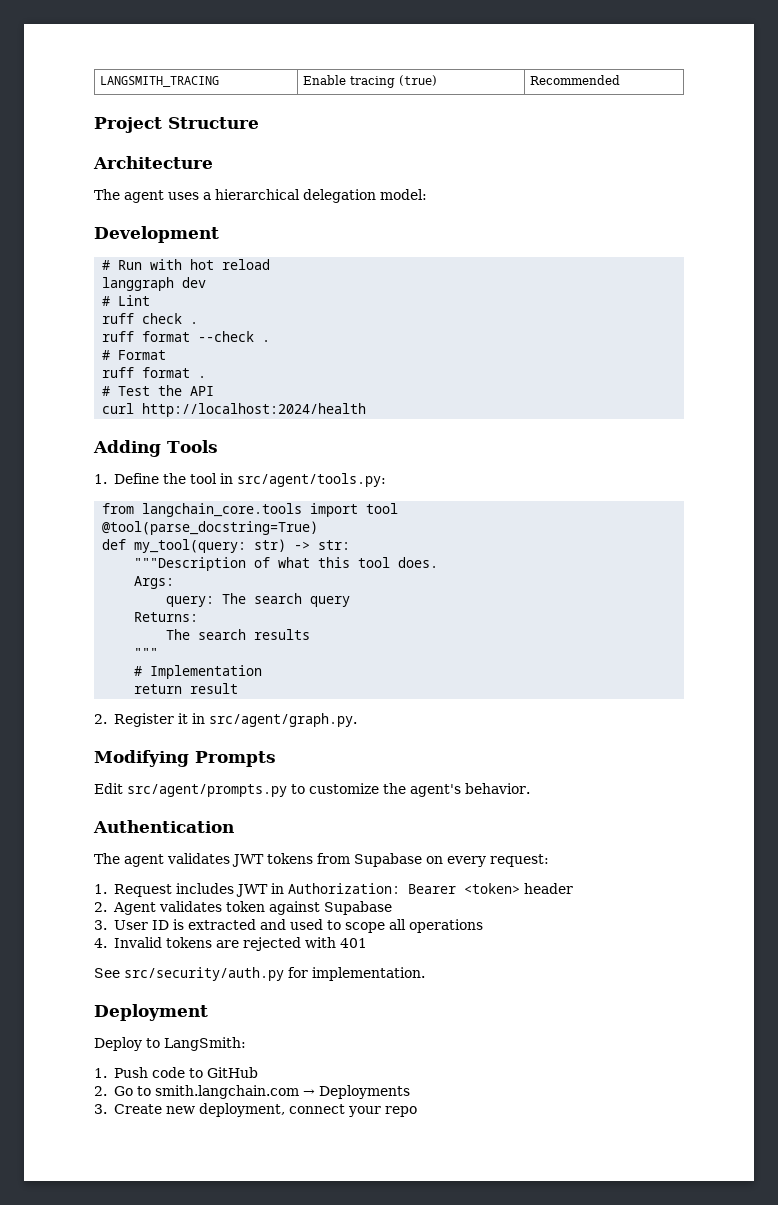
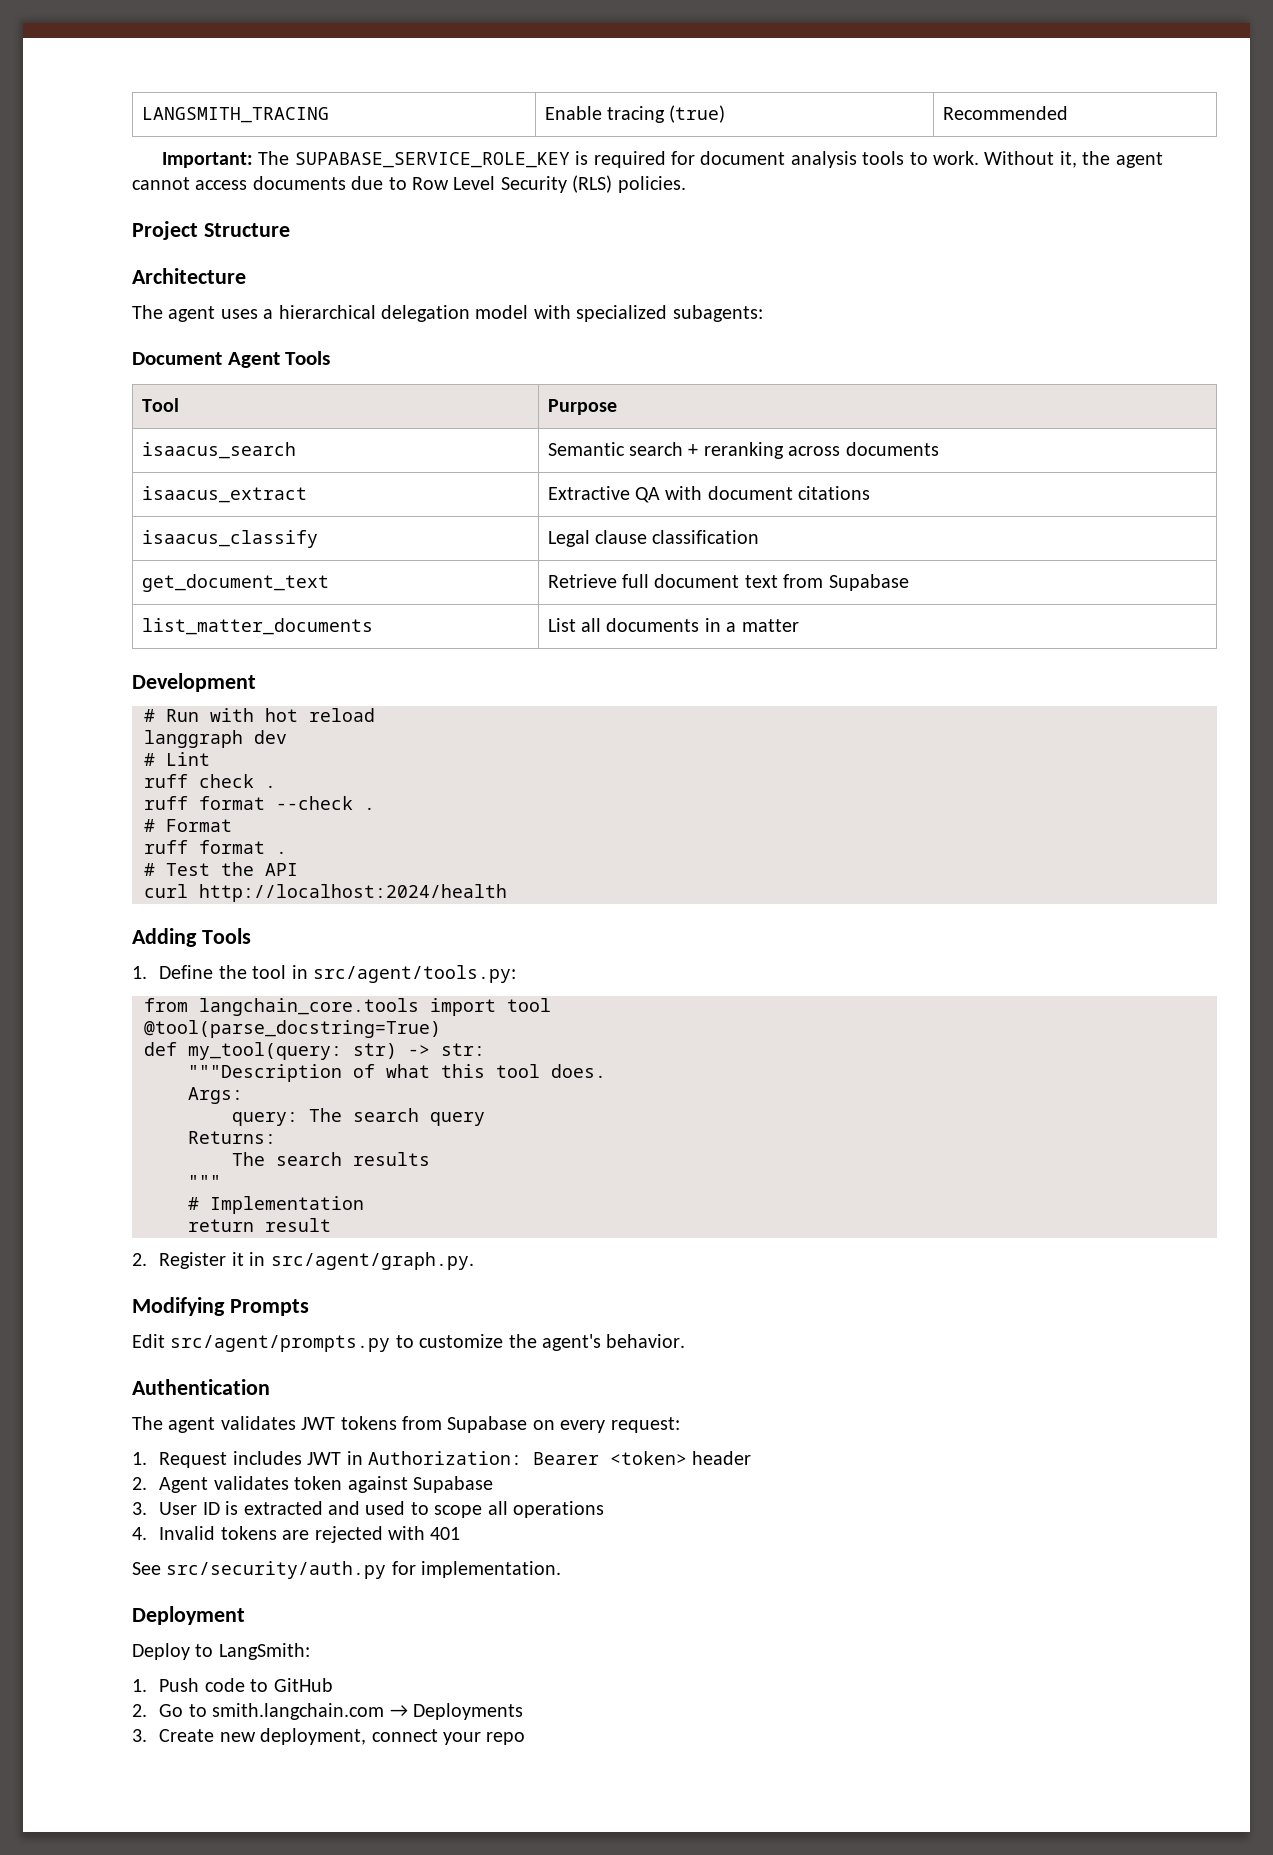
+ Important: The SUPABASE_SERVICE_ROLE_KEY is required for document analysis tools to work. Without it, the agent cannot access documents due to Row Level Security (RLS) policies.
- The agent uses a hierarchical delegation model:
+ The agent uses a hierarchical delegation model with specialized subagents:
+ Document Agent Tools
+ Tool | Purpose
+ isaacus_search | Semantic search + reranking across documents
+ isaacus_extract | Extractive QA with document citations
+ isaacus_classify | Legal clause classification
+ get_document_text | Retrieve full document text from Supabase
+ list_matter_documents | List all documents in a matter

